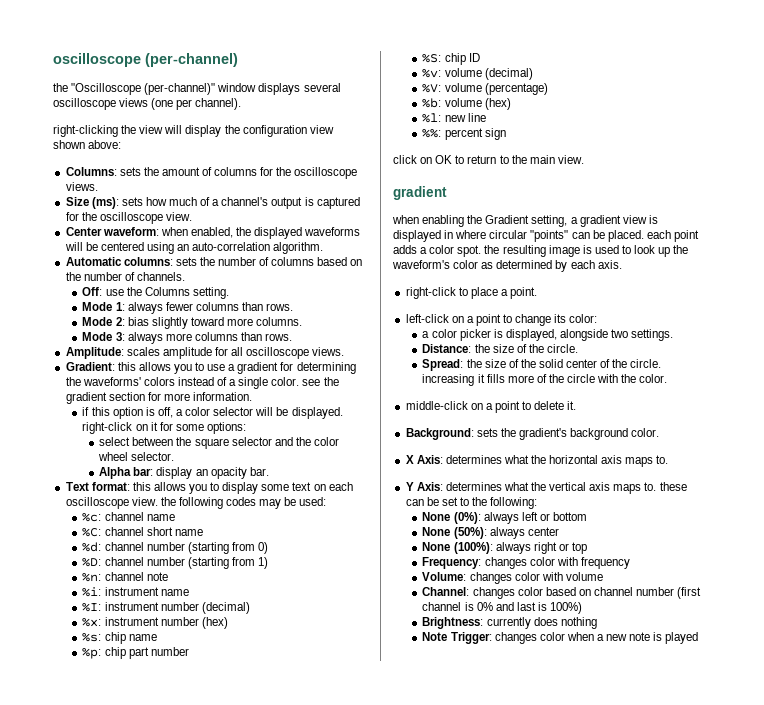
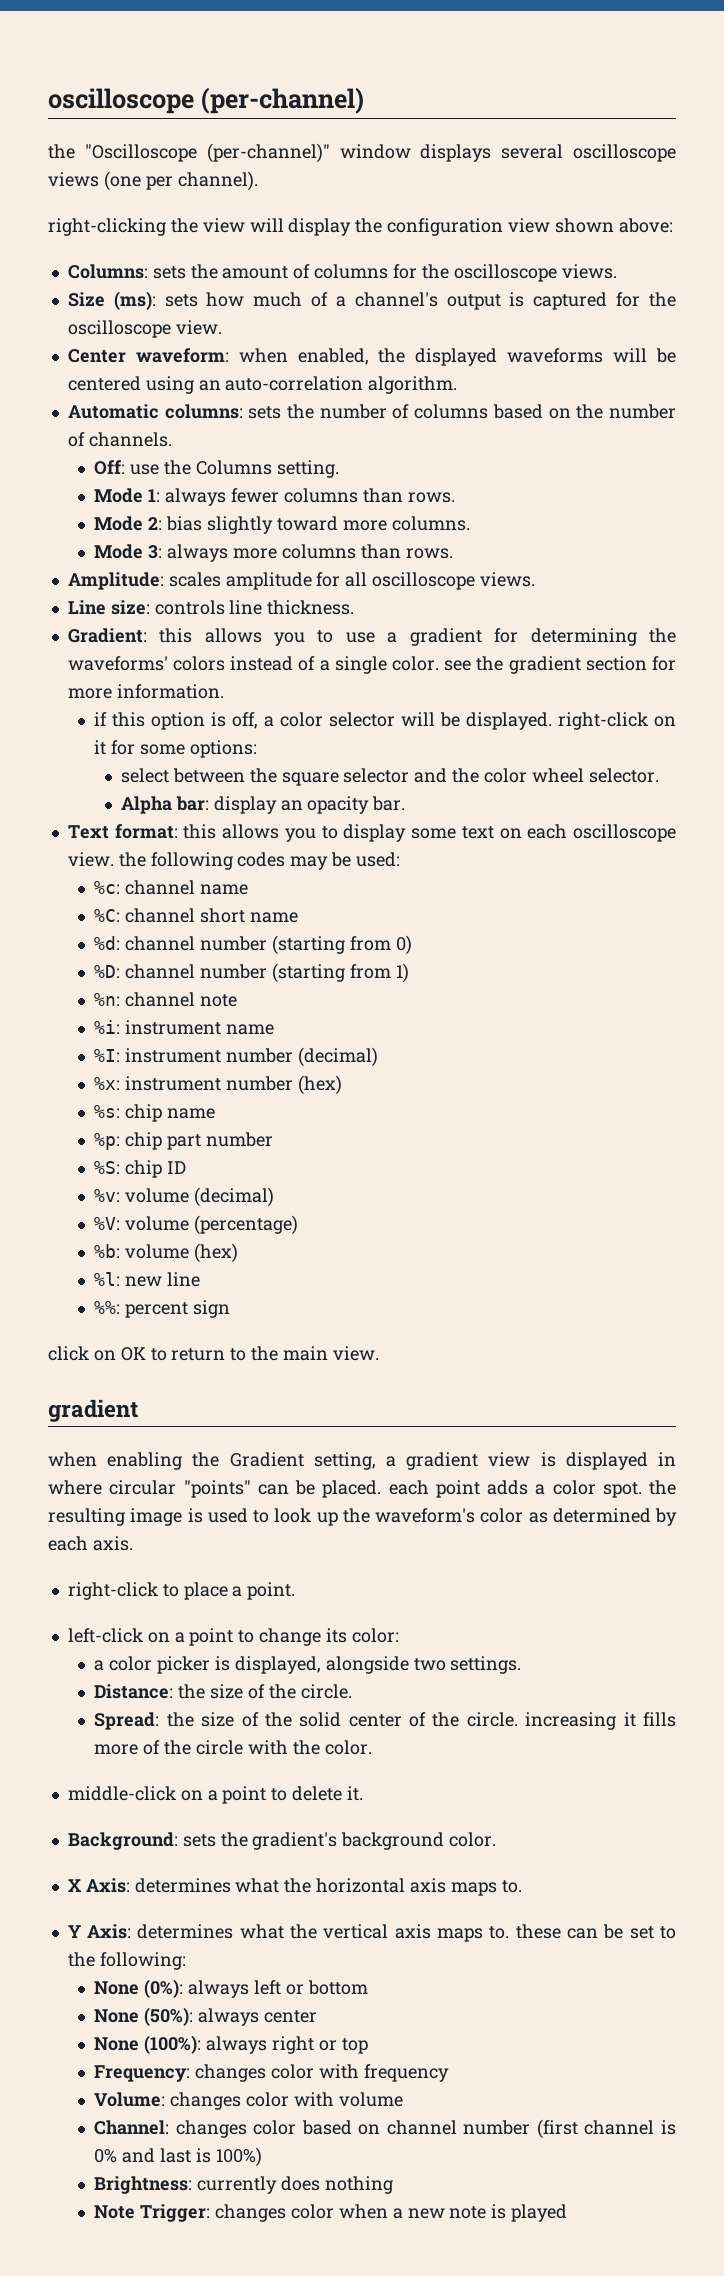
+ Line size: controls line thickness.

